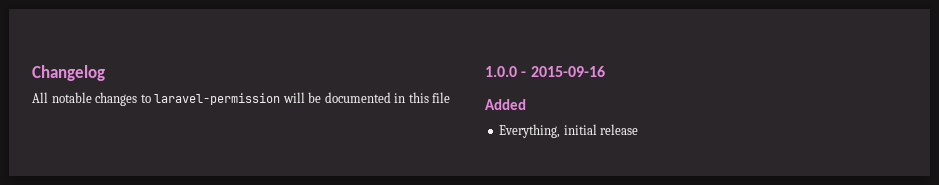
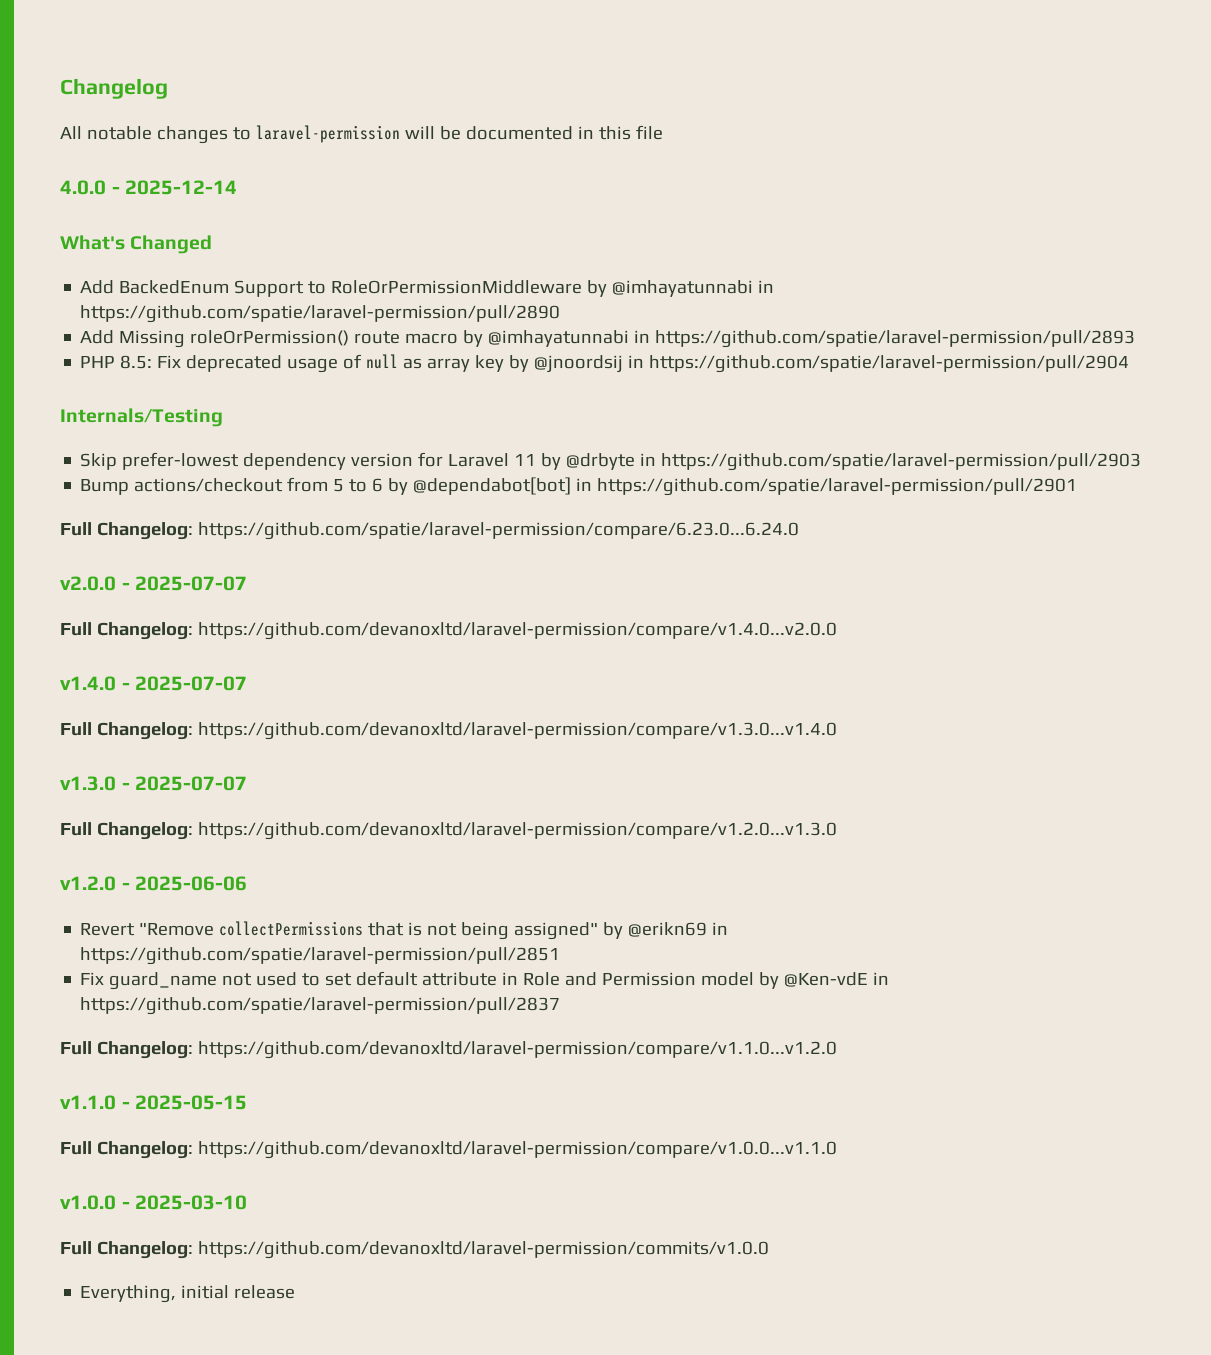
- 1.0.0 - 2015-09-16
- Added
+ 4.0.0 - 2025-12-14
+ What's Changed
+ Add BackedEnum Support to RoleOrPermissionMiddleware by @imhayatunnabi in https://github.com/spatie/laravel-permission/pull/2890
+ Add Missing roleOrPermission() route macro by @imhayatunnabi in https://github.com/spatie/laravel-permission/pull/2893
+ PHP 8.5: Fix deprecated usage of null as array key by @jnoordsij in https://github.com/spatie/laravel-permission/pull/2904
+ Internals/Testing
+ Skip prefer-lowest dependency version for Laravel 11 by @drbyte in https://github.com/spatie/laravel-permission/pull/2903
+ Bump actions/checkout from 5 to 6 by @dependabot[bot] in https://github.com/spatie/laravel-permission/pull/2901
+ Full Changelog: https://github.com/spatie/laravel-permission/compare/6.23.0...6.24.0
+ v2.0.0 - 2025-07-07
+ Full Changelog: https://github.com/devanoxltd/laravel-permission/compare/v1.4.0...v2.0.0
+ v1.4.0 - 2025-07-07
+ Full Changelog: https://github.com/devanoxltd/laravel-permission/compare/v1.3.0...v1.4.0
+ v1.3.0 - 2025-07-07
+ Full Changelog: https://github.com/devanoxltd/laravel-permission/compare/v1.2.0...v1.3.0
+ v1.2.0 - 2025-06-06
+ Revert "Remove collectPermissions that is not being assigned" by @erikn69 in https://github.com/spatie/laravel-permission/pull/2851
+ Fix guard_name not used to set default attribute in Role and Permission model by @Ken-vdE in https://github.com/spatie/laravel-permission/pull/2837
+ Full Changelog: https://github.com/devanoxltd/laravel-permission/compare/v1.1.0...v1.2.0
+ v1.1.0 - 2025-05-15
+ Full Changelog: https://github.com/devanoxltd/laravel-permission/compare/v1.0.0...v1.1.0
+ v1.0.0 - 2025-03-10
+ Full Changelog: https://github.com/devanoxltd/laravel-permission/commits/v1.0.0

